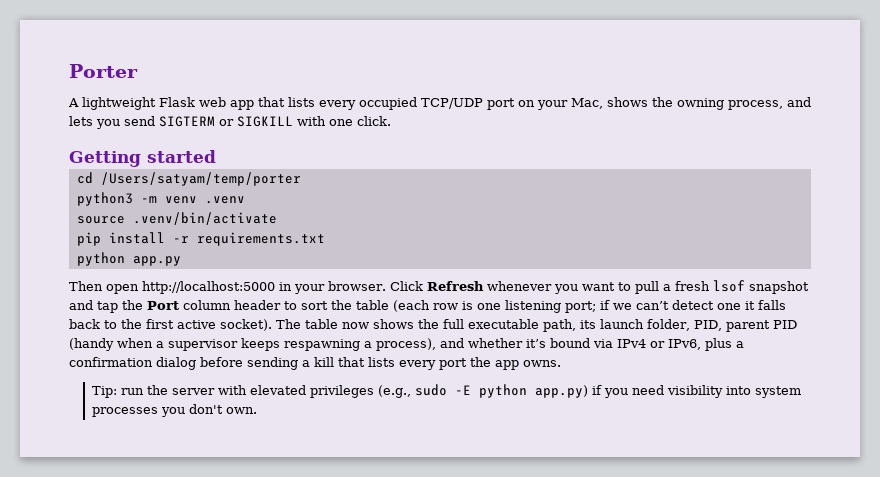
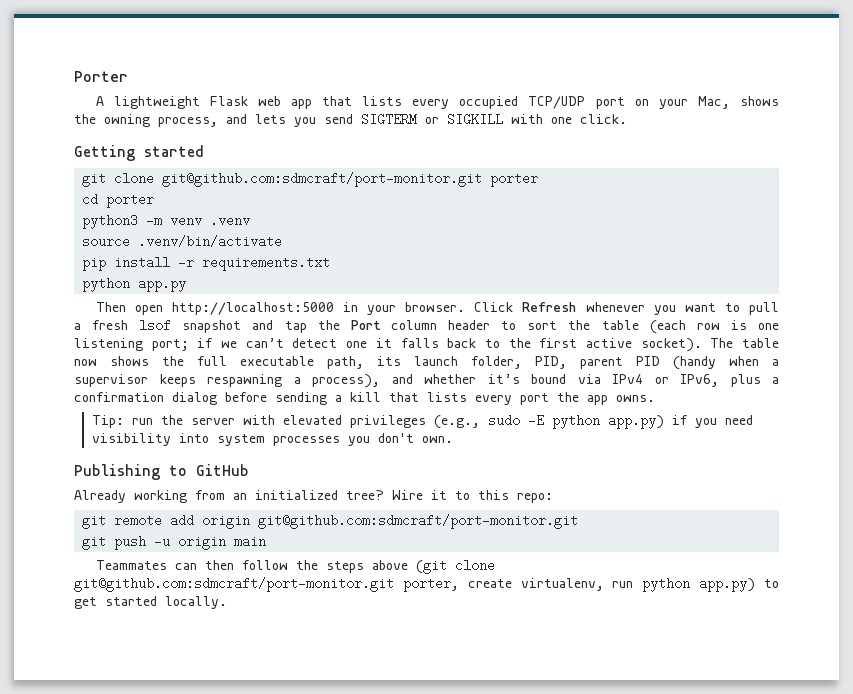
+ git clone git@github.com:sdmcraft/port-monitor.git porter
- cd /Users/satyam/temp/porter
+ cd porter
+ Publishing to GitHub
+ Already working from an initialized tree? Wire it to this repo:
+ git remote add origin git@github.com:sdmcraft/port-monitor.git
+ git push -u origin main
+ Teammates can then follow the steps above (git clone git@github.com:sdmcraft/port-monitor.git porter, create virtualenv, run python app.py) to get started locally.

